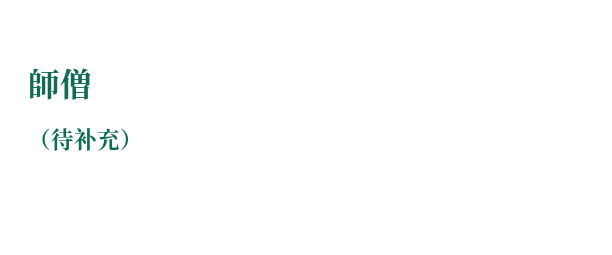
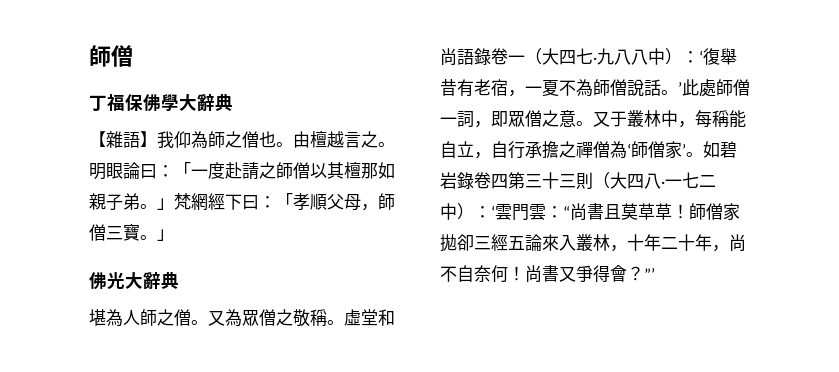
- （待补充）
+ 丁福保佛學大辭典
+ 【雜語】我仰為師之僧也。由檀越言之。明眼論曰：「一度赴請之師僧以其檀那如親子弟。」梵網經下曰：「孝順父母，師僧三寶。」
+ 佛光大辭典
+ 堪為人師之僧。又為眾僧之敬稱。虛堂和尚語錄卷一（大四七·九八八中）：‘復舉昔有老宿，一夏不為師僧說話。’此處師僧一詞，即眾僧之意。又于叢林中，每稱能自立，自行承擔之禪僧為‘師僧家’。如碧岩錄卷四第三十三則（大四八·一七二中）：‘雲門雲：“尚書且莫草草！師僧家拋卻三經五論來入叢林，十年二十年，尚不自奈何！尚書又爭得會？”’

